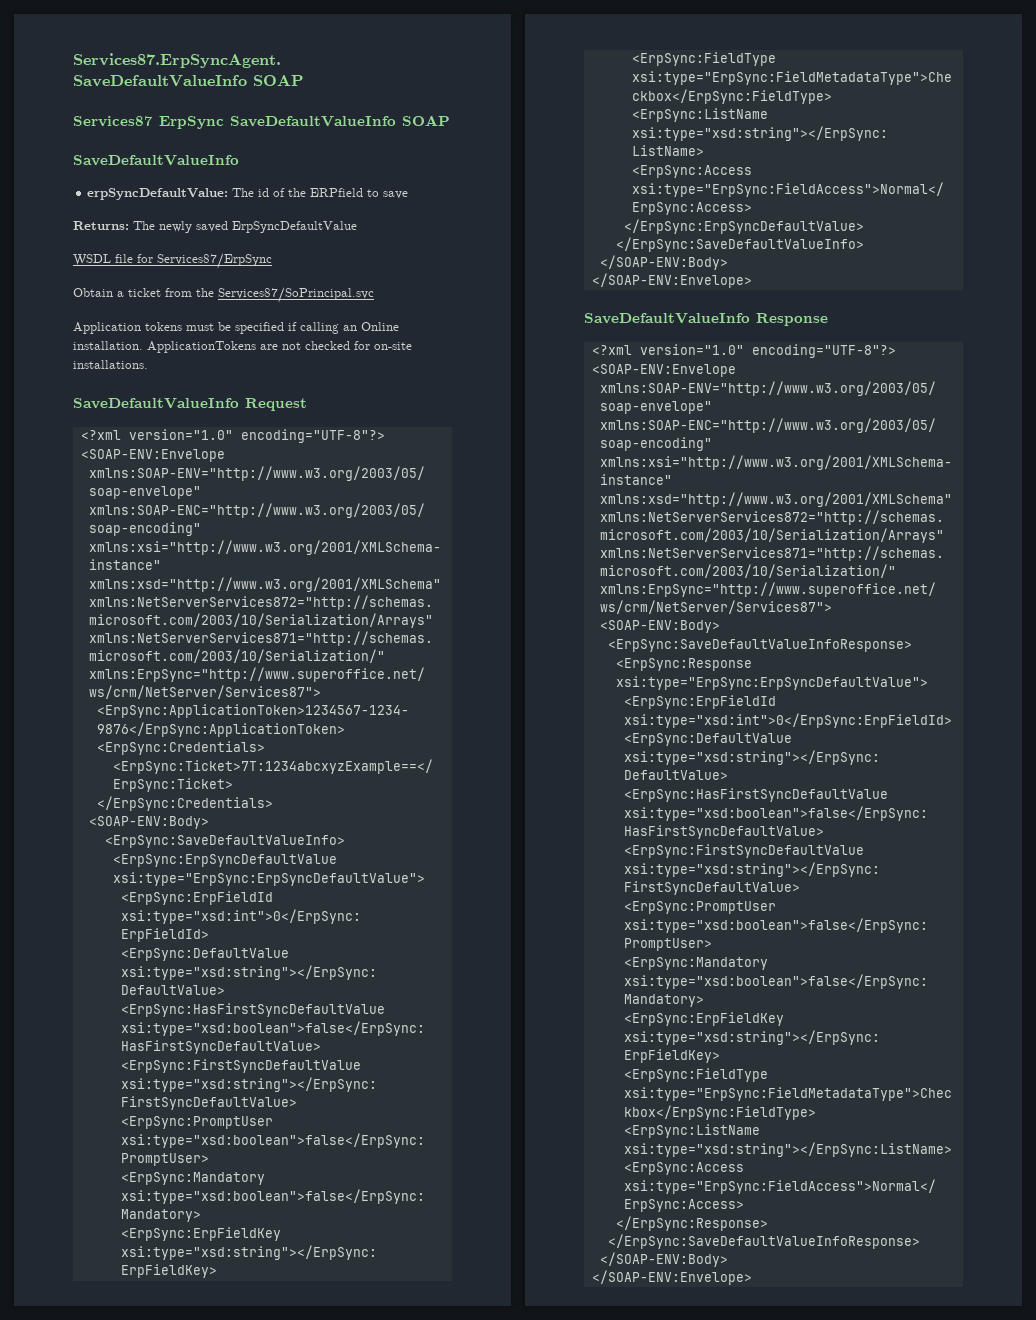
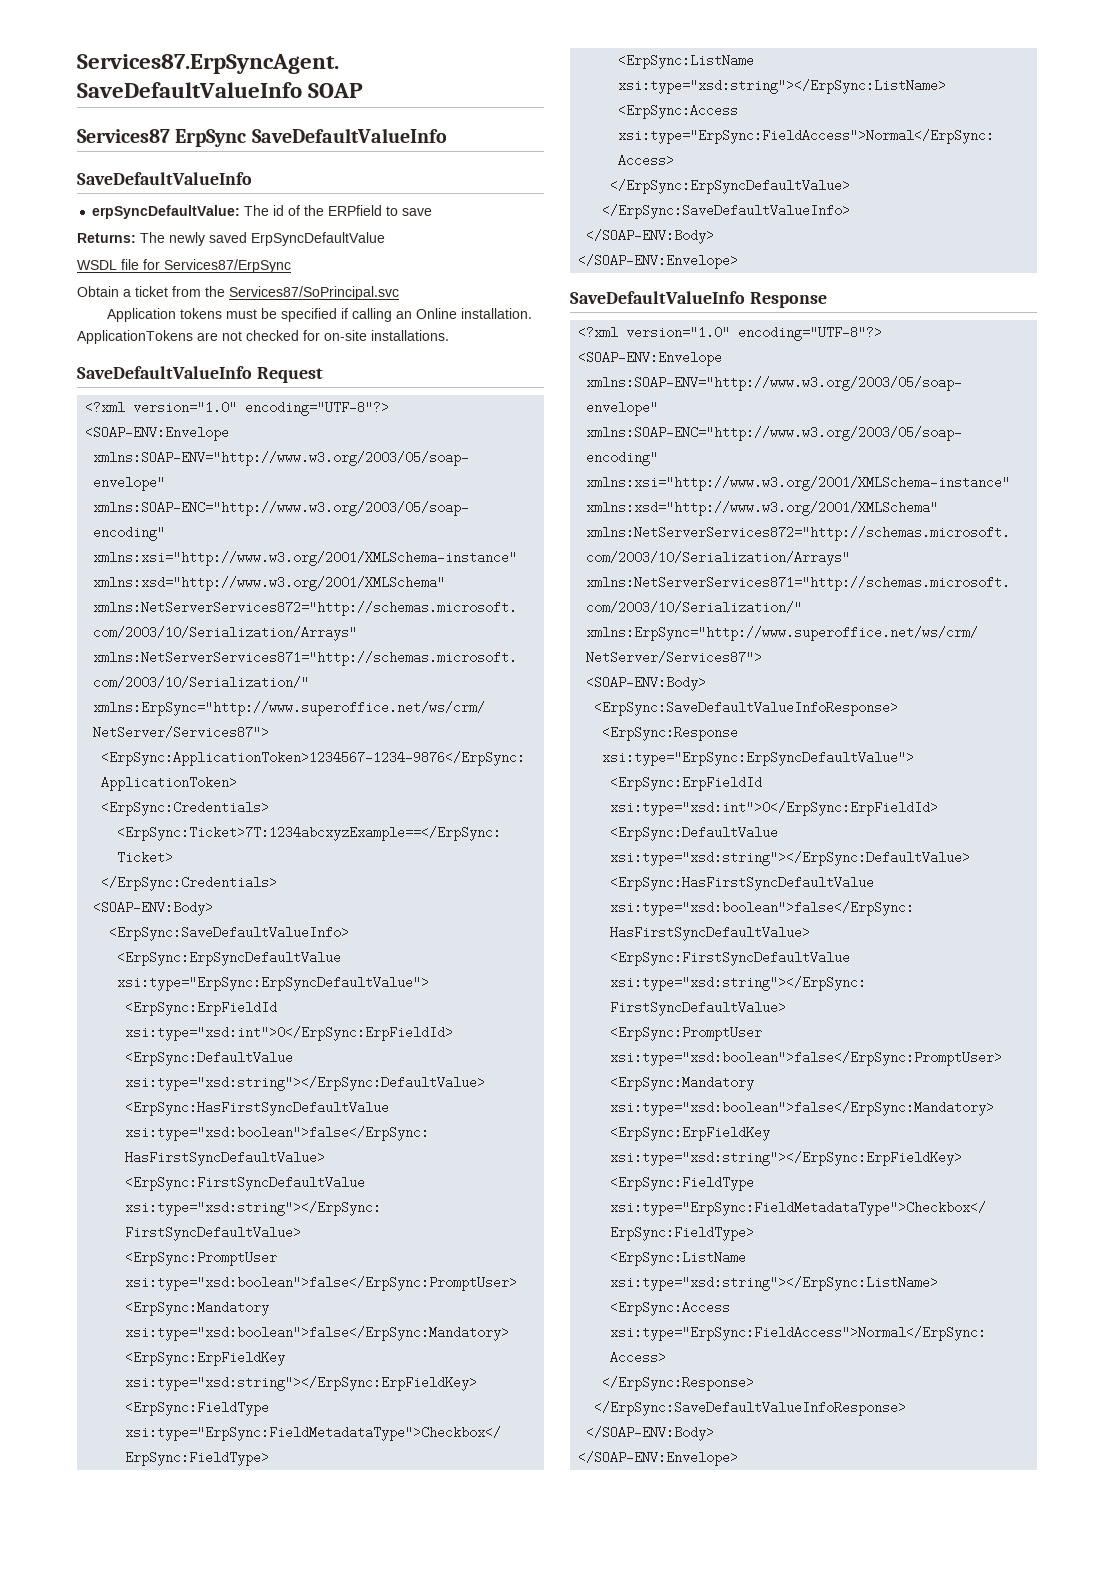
- Services87 ErpSync SaveDefaultValueInfo SOAP
+ Services87 ErpSync SaveDefaultValueInfo

